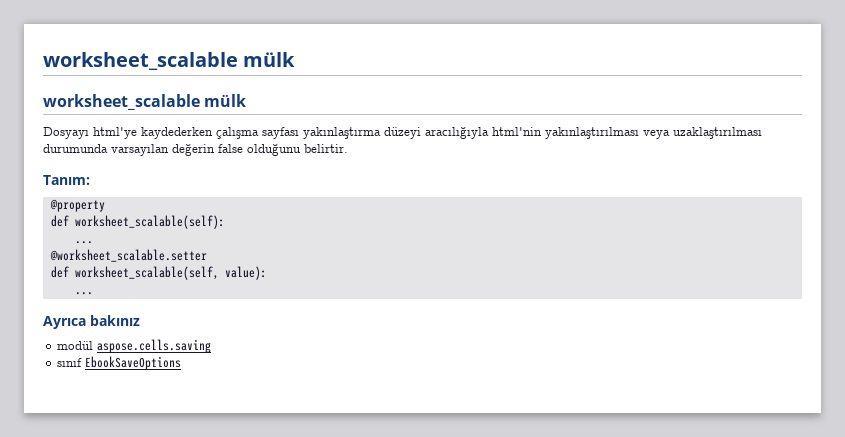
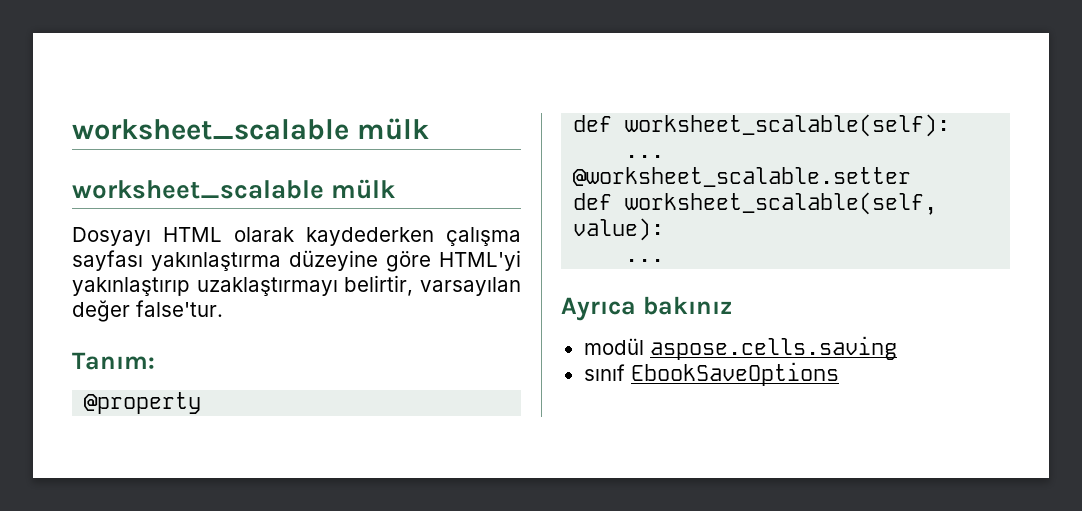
- Dosyayı html'ye kaydederken çalışma sayfası yakınlaştırma düzeyi aracılığıyla html'nin yakınlaştırılması veya uzaklaştırılması durumunda varsayılan değerin false olduğunu belirtir.
+ Dosyayı HTML olarak kaydederken çalışma sayfası yakınlaştırma düzeyine göre HTML'yi yakınlaştırıp uzaklaştırmayı belirtir, varsayılan değer false'tur.

